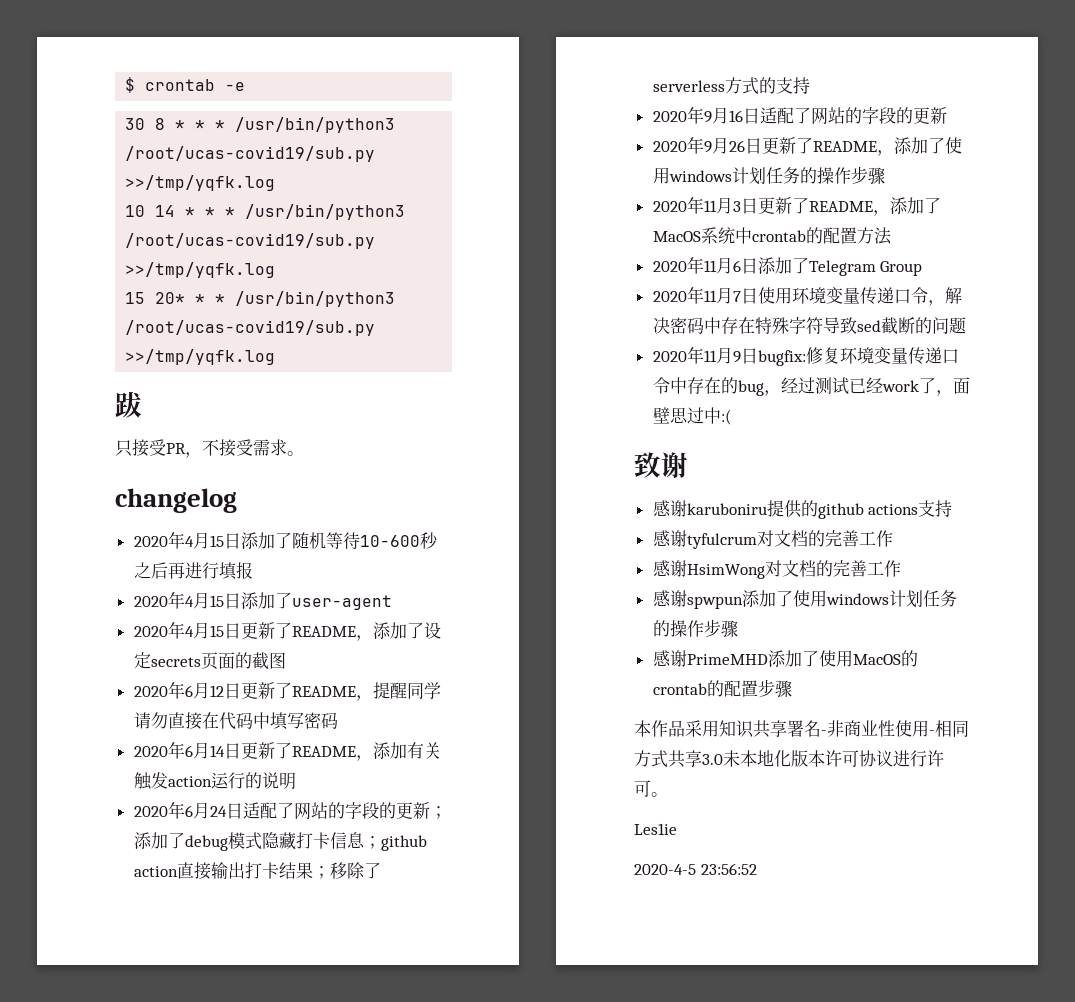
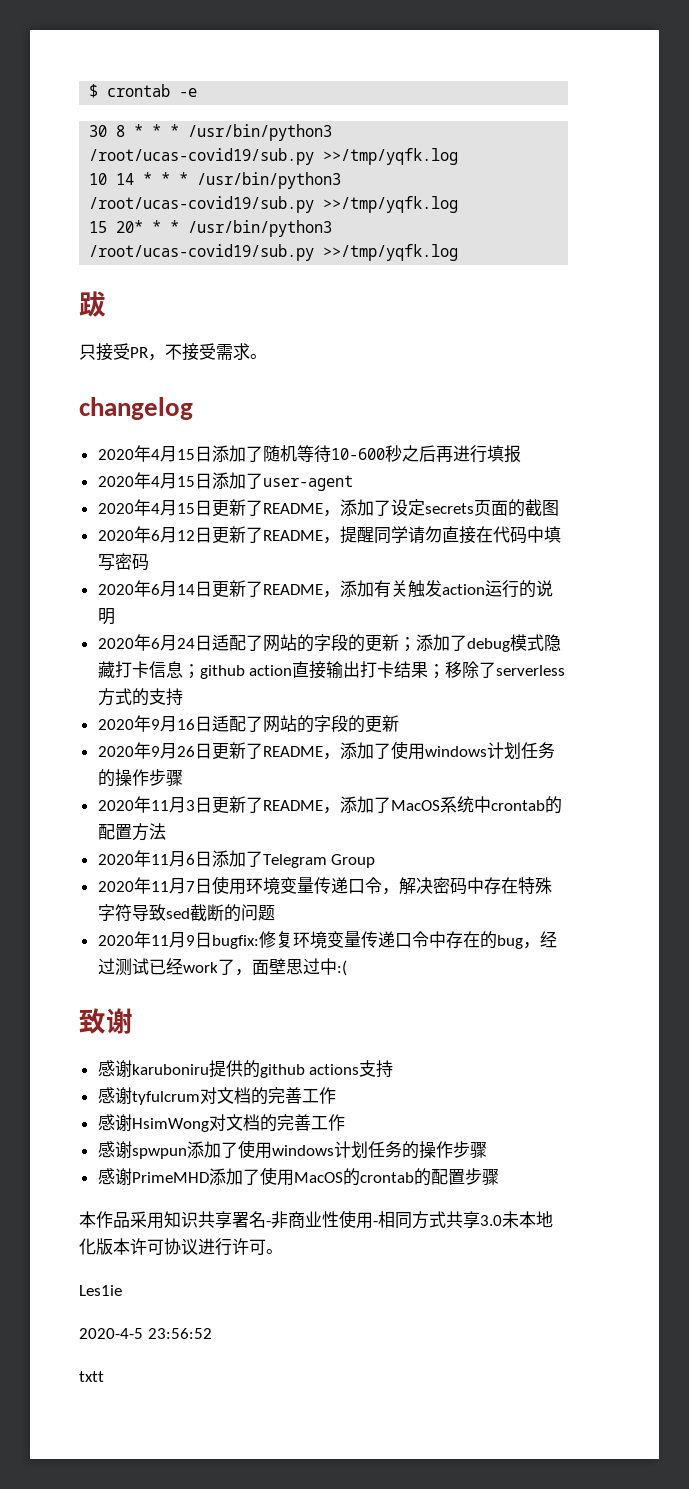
+ txtt

